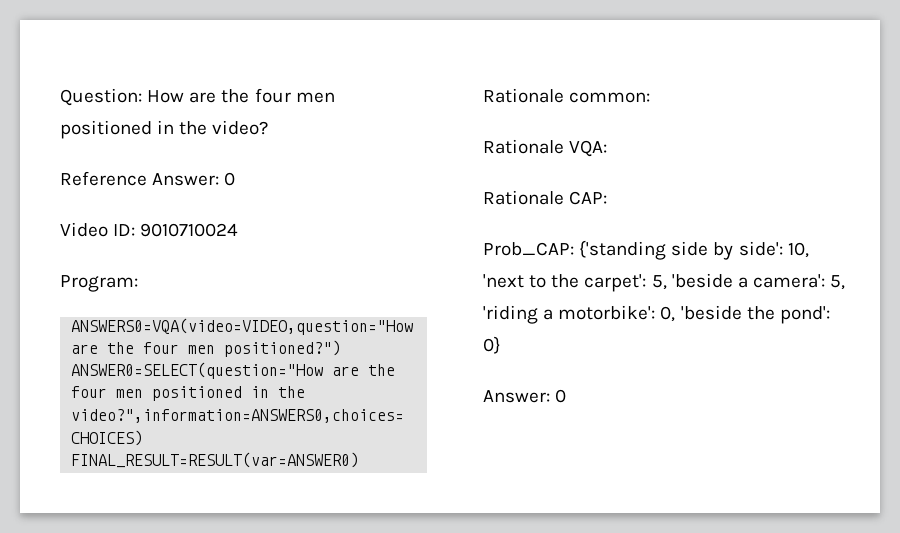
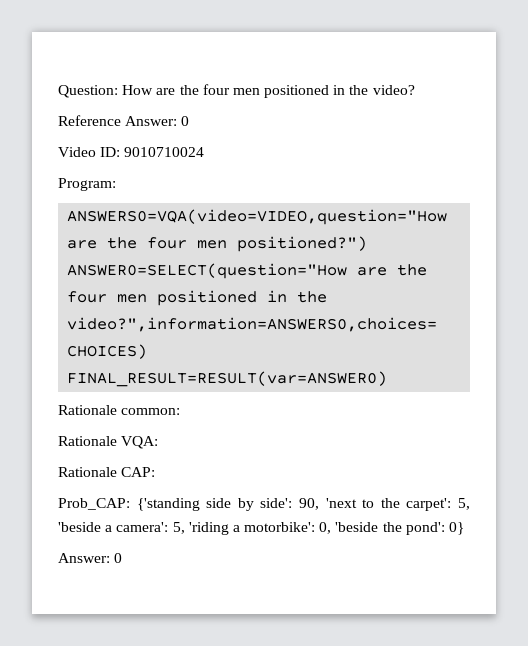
- Prob_CAP: {'standing side by side': 10, 'next to the carpet': 5, 'beside a camera': 5, 'riding a motorbike': 0, 'beside the pond': 0}
+ Prob_CAP: {'standing side by side': 90, 'next to the carpet': 5, 'beside a camera': 5, 'riding a motorbike': 0, 'beside the pond': 0}

